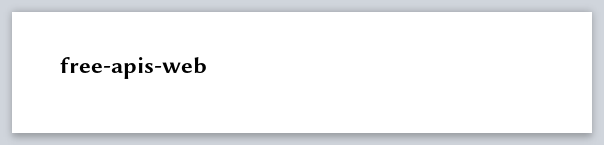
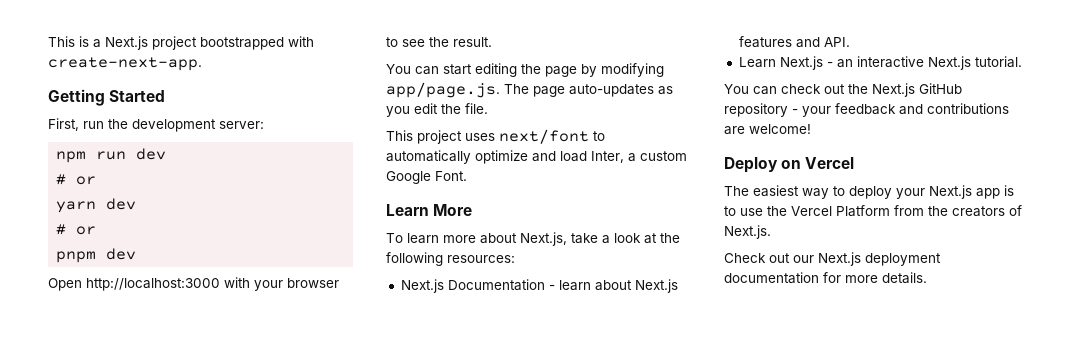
- free-apis-web
+ This is a Next.js project bootstrapped with create-next-app.
+ Getting Started
+ First, run the development server:
+ npm run dev
+ # or
+ yarn dev
+ # or
+ pnpm dev
+ Open http://localhost:3000 with your browser to see the result.
+ You can start editing the page by modifying app/page.js. The page auto-updates as you edit the file.
+ This project uses next/font to automatically optimize and load Inter, a custom Google Font.
+ Learn More
+ To learn more about Next.js, take a look at the following resources:
+ Next.js Documentation - learn about Next.js features and API.
+ Learn Next.js - an interactive Next.js tutorial.
+ You can check out the Next.js GitHub repository - your feedback and contributions are welcome!
+ Deploy on Vercel
+ The easiest way to deploy your Next.js app is to use the Vercel Platform from the creators of Next.js.
+ Check out our Next.js deployment documentation for more details.

